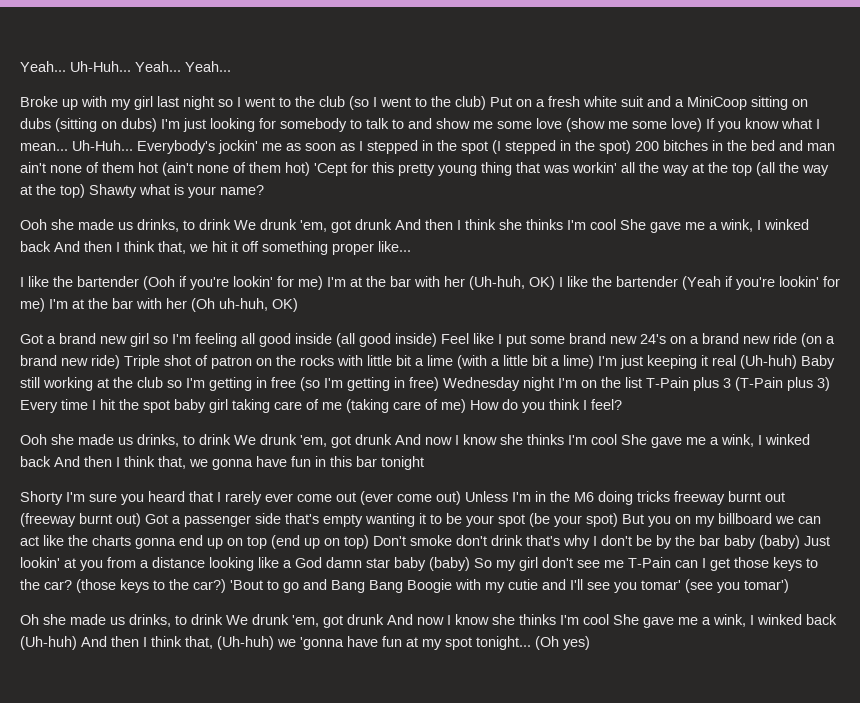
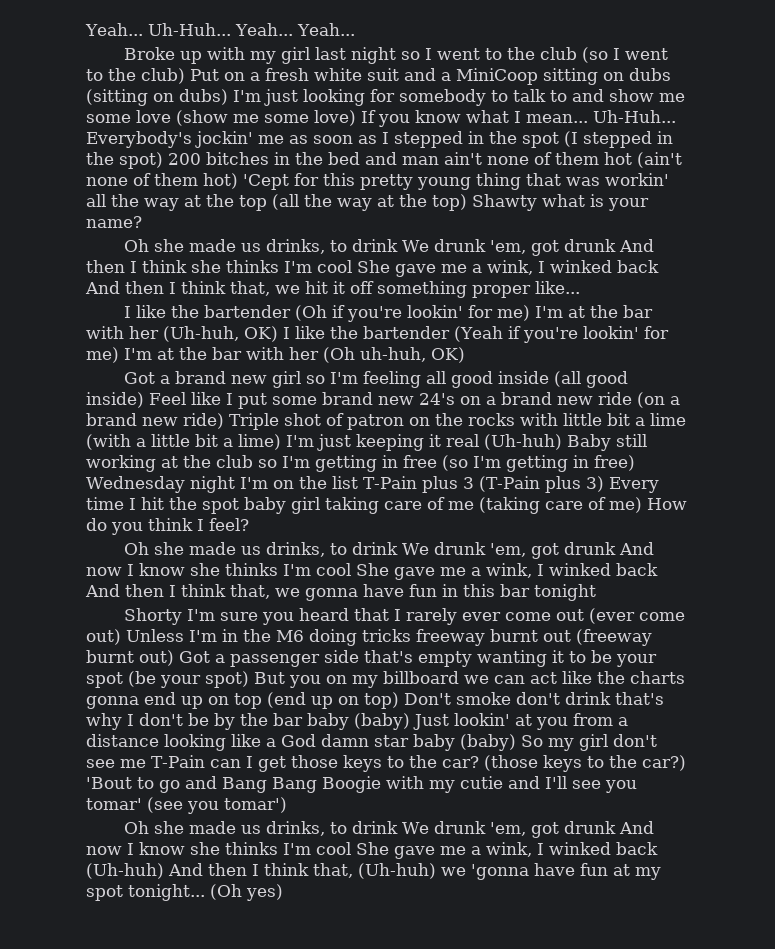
- Ooh she made us drinks, to drink We drunk 'em, got drunk And then I think she thinks I'm cool She gave me a wink, I winked back And then I think that, we hit it off something proper like...
+ Oh she made us drinks, to drink We drunk 'em, got drunk And then I think she thinks I'm cool She gave me a wink, I winked back And then I think that, we hit it off something proper like...
- I like the bartender (Ooh if you're lookin' for me) I'm at the bar with her (Uh-huh, OK) I like the bartender (Yeah if you're lookin' for me) I'm at the bar with her (Oh uh-huh, OK)
+ I like the bartender (Oh if you're lookin' for me) I'm at the bar with her (Uh-huh, OK) I like the bartender (Yeah if you're lookin' for me) I'm at the bar with her (Oh uh-huh, OK)
- Ooh she made us drinks, to drink We drunk 'em, got drunk And now I know she thinks I'm cool She gave me a wink, I winked back And then I think that, we gonna have fun in this bar tonight
+ Oh she made us drinks, to drink We drunk 'em, got drunk And now I know she thinks I'm cool She gave me a wink, I winked back And then I think that, we gonna have fun in this bar tonight

